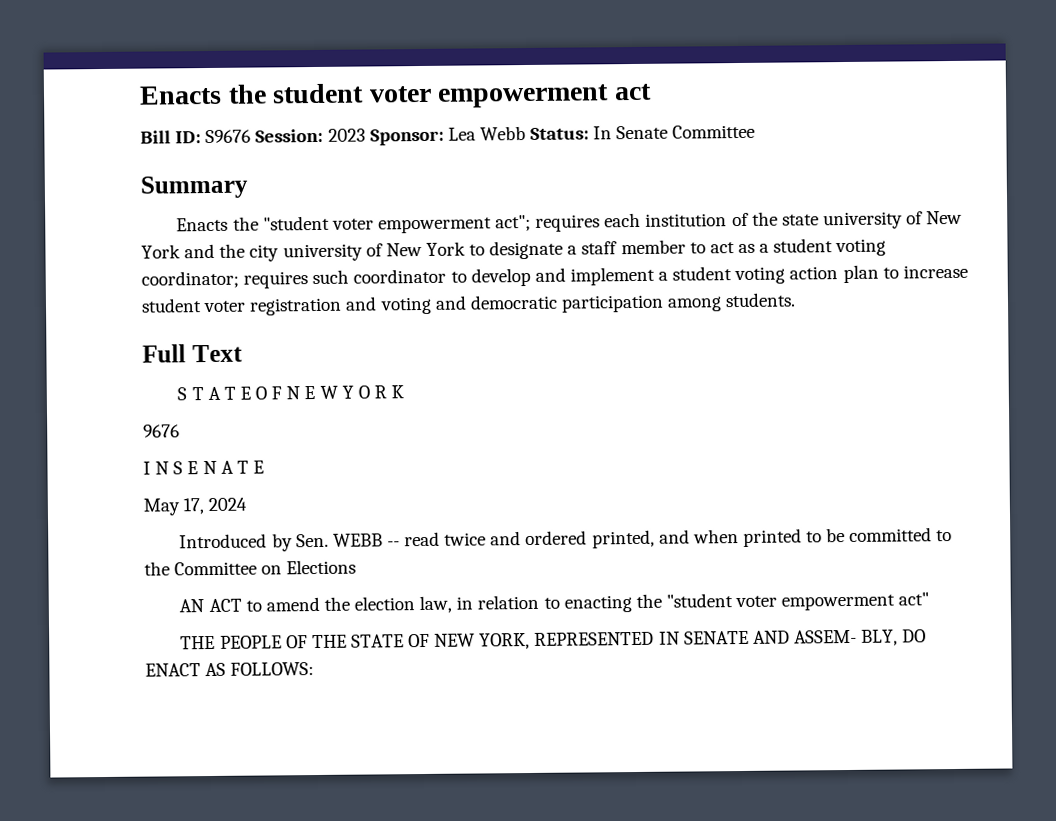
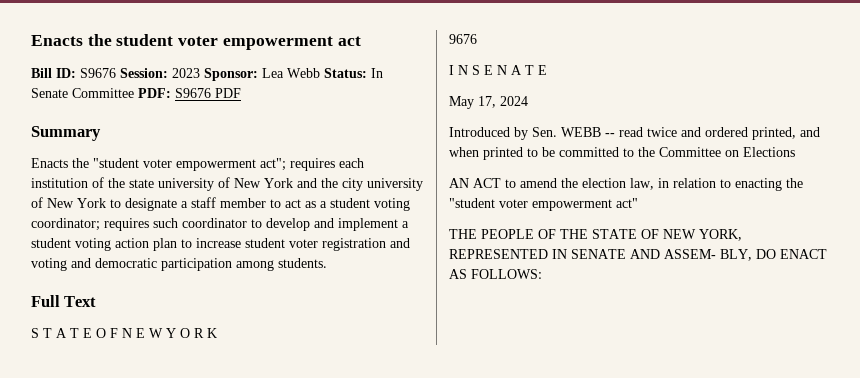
- Bill ID: S9676 Session: 2023 Sponsor: Lea Webb Status: In Senate Committee
+ Bill ID: S9676 Session: 2023 Sponsor: Lea Webb Status: In Senate Committee PDF: S9676 PDF

